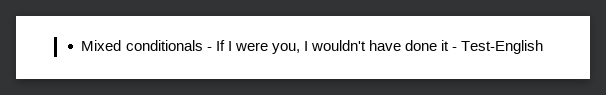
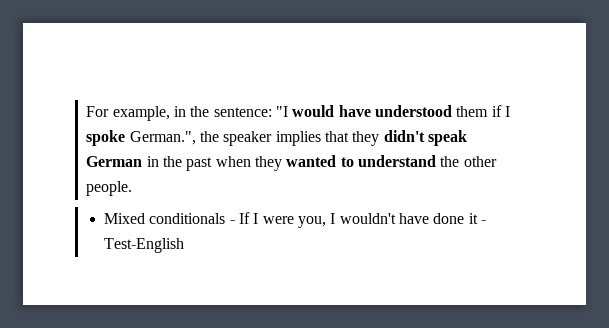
+ For example, in the sentence: "I would have understood them if I spoke German.", the speaker implies that they didn't speak German in the past when they wanted to understand the other people.

